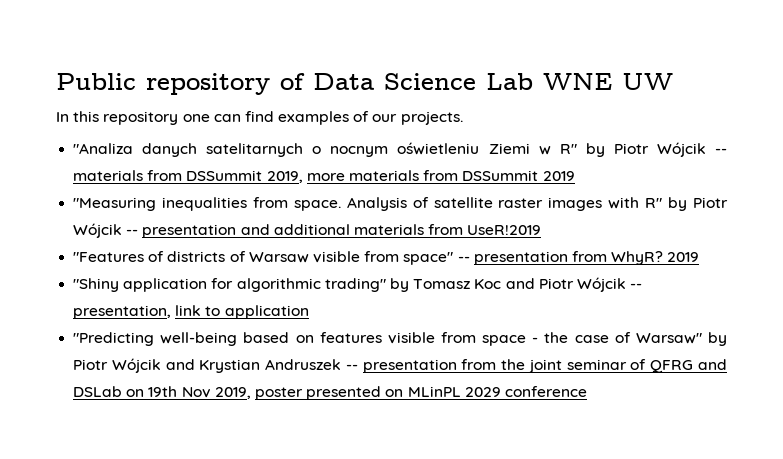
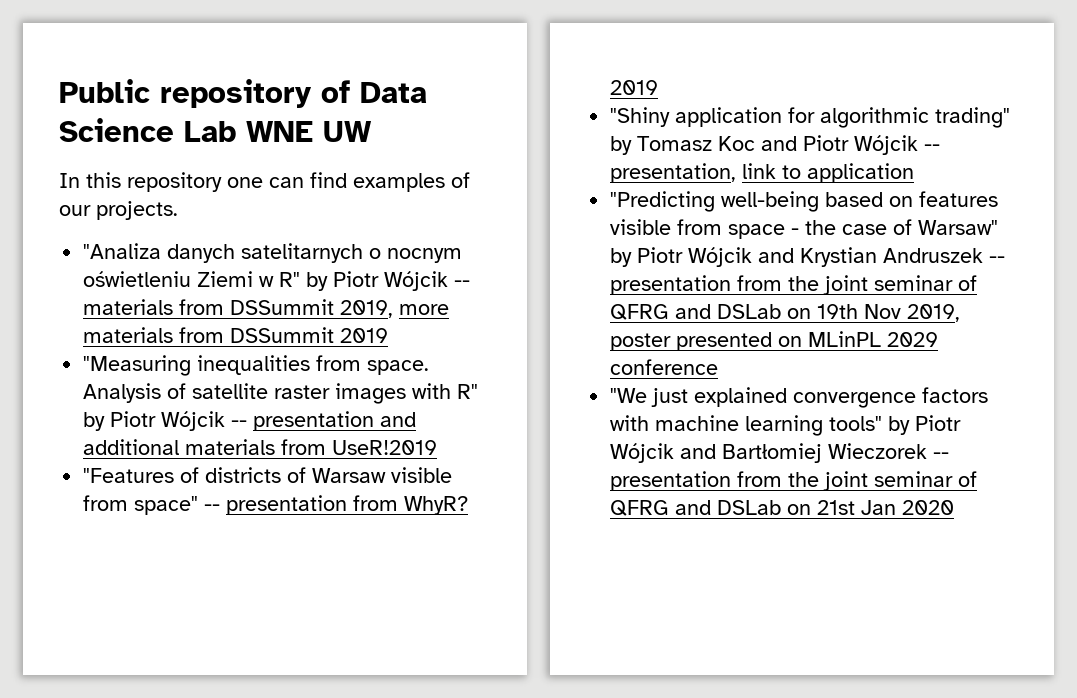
+ "We just explained convergence factors with machine learning tools" by Piotr Wójcik and Bartłomiej Wieczorek -- presentation from the joint seminar of QFRG and DSLab on 21st Jan 2020

